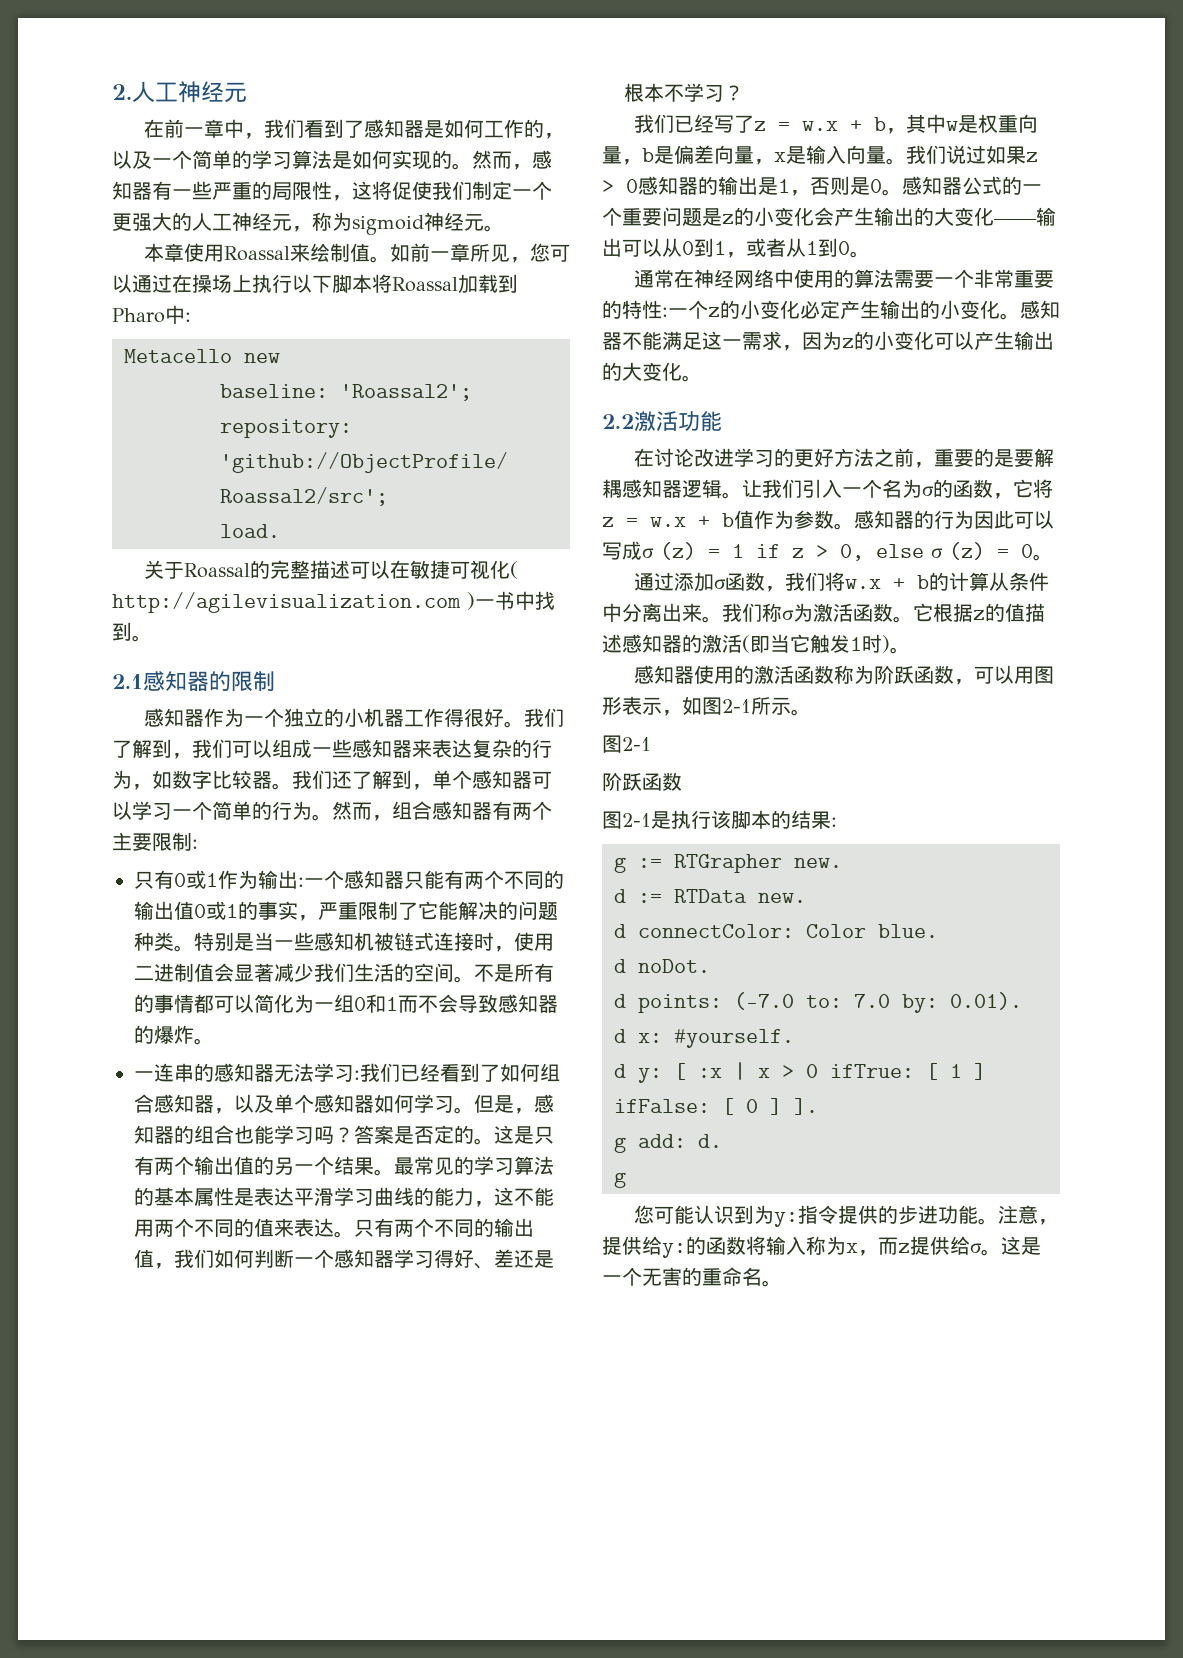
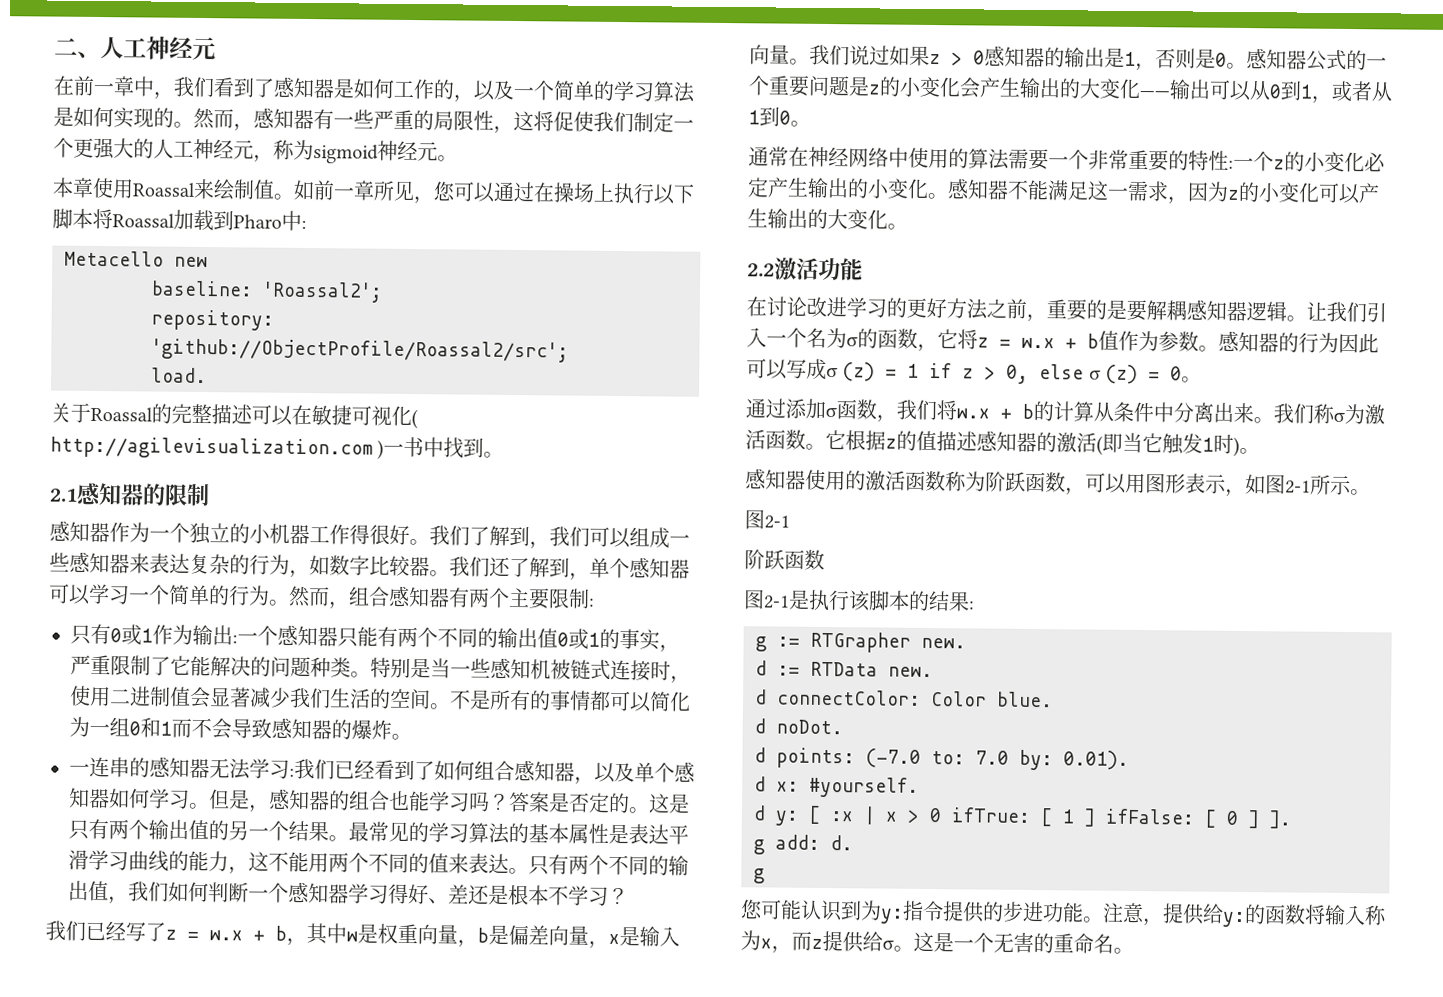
- 2.人工神经元
+ 二、人工神经元

